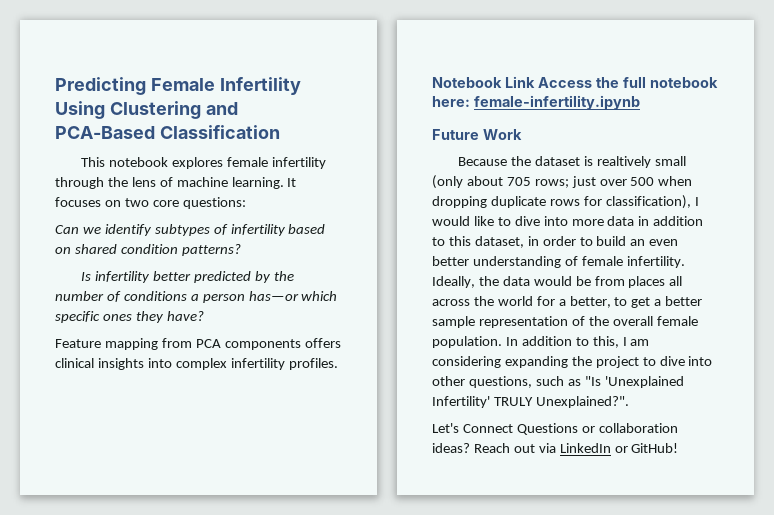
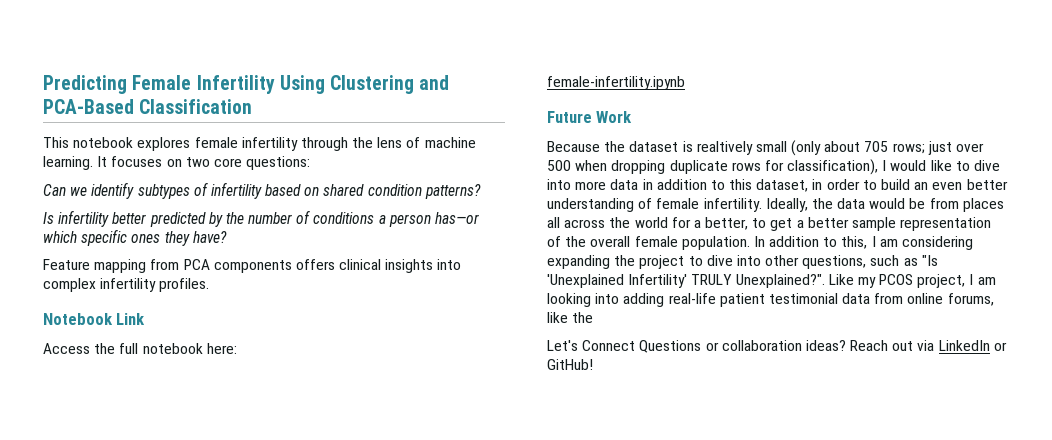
- Notebook Link Access the full notebook here: female-infertility.ipynb
+ Notebook Link
+ Access the full notebook here:
+ female-infertility.ipynb
+ Like my PCOS project, I am looking into adding real-life patient testimonial data from online forums, like the

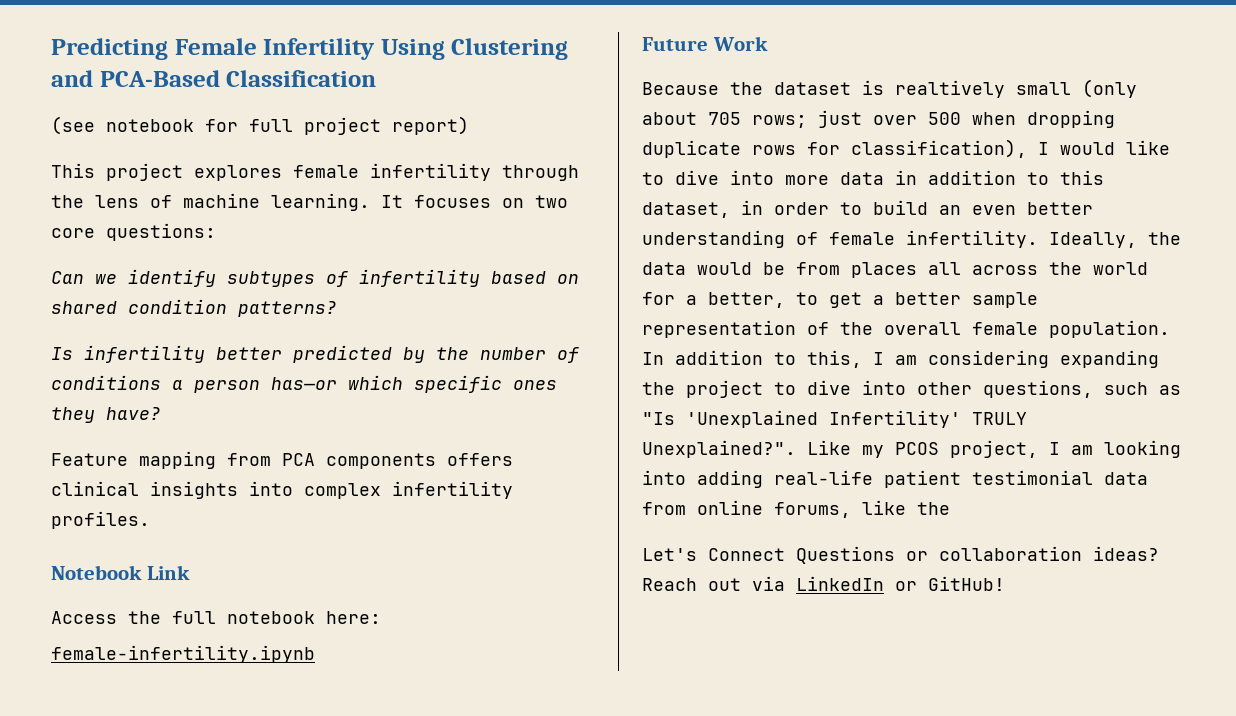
+ (see notebook for full project report)
- This notebook explores female infertility through the lens of machine learning.
+ This project explores female infertility through the lens of machine learning.

